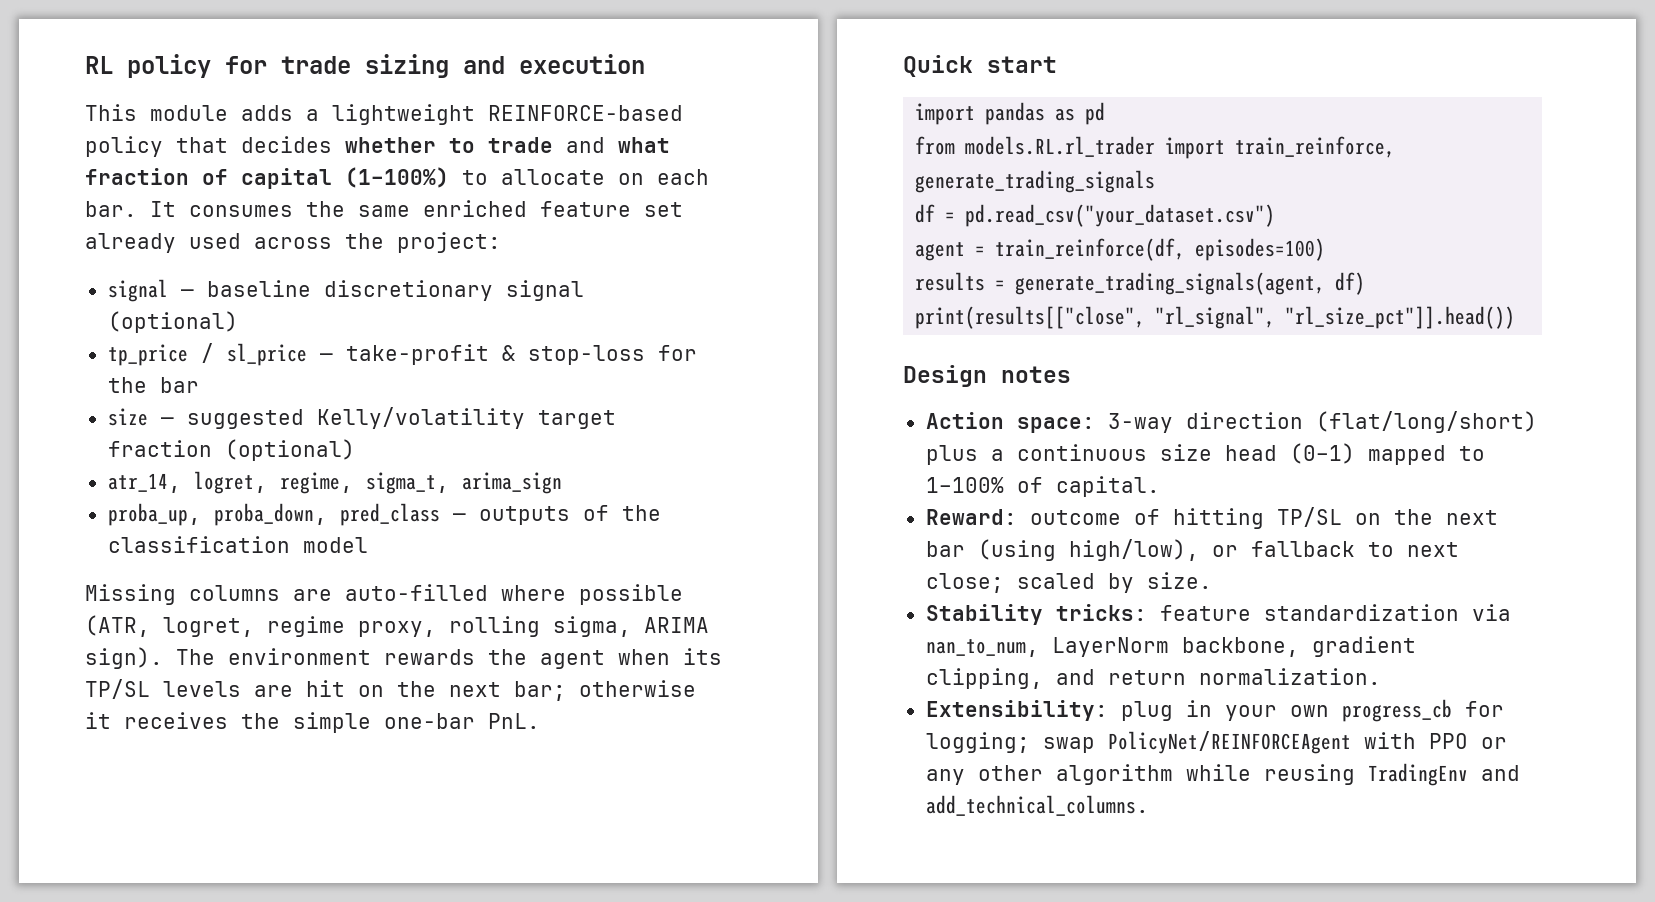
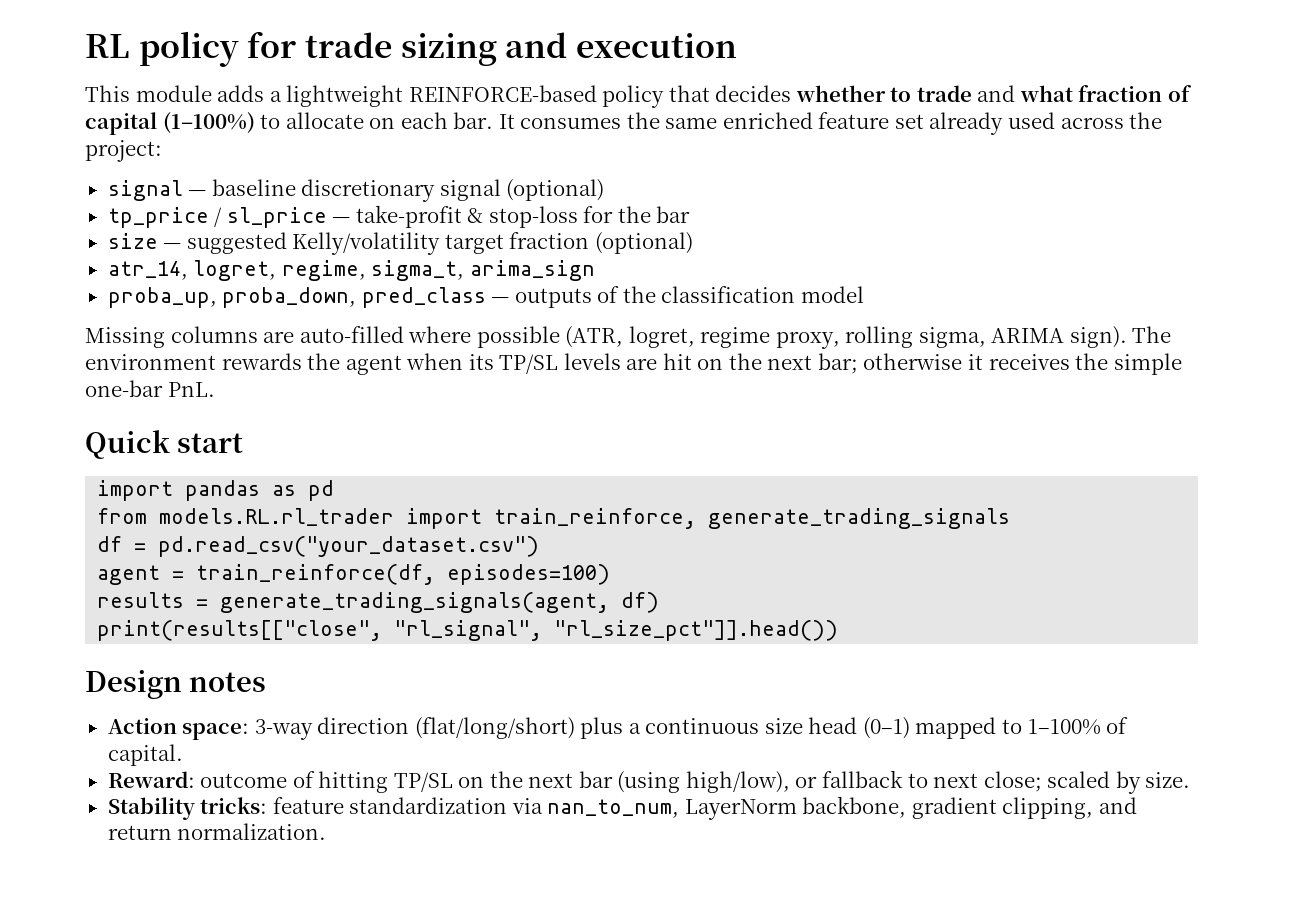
- Extensibility: plug in your own progress_cb for logging; swap PolicyNet/REINFORCEAgent with PPO or any other algorithm while reusing TradingEnv and add_technical_columns.

